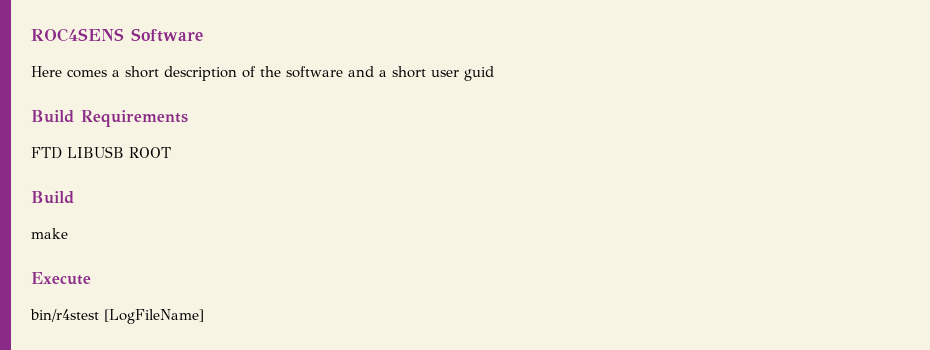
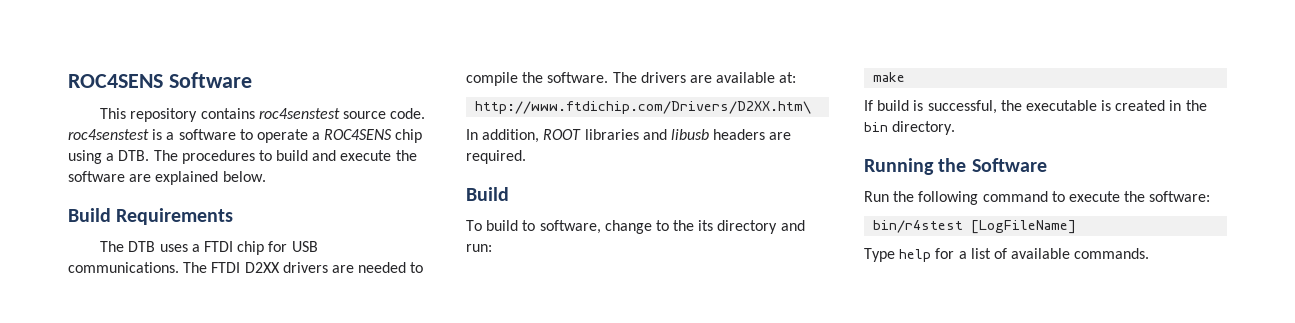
- Here comes a short description of the software and a short user guid
+ This repository contains roc4senstest source code. roc4senstest is a software to operate a ROC4SENS chip using a DTB. The procedures to build and execute the software are explained below.
  Build Requirements
- FTD LIBUSB ROOT
+ The DTB uses a FTDI chip for USB communications. The FTDI D2XX drivers are needed to compile the software. The drivers are available at:
+ http://www.ftdichip.com/Drivers/D2XX.htm\
+ In addition, ROOT libraries and libusb headers are required.
  Build
+ To build to software, change to the its directory and run:
  make
- Execute
+ If build is successful, the executable is created in the bin directory.
+ Running the Software
+ Run the following command to execute the software:
  bin/r4stest [LogFileName]
+ Type help for a list of available commands.

